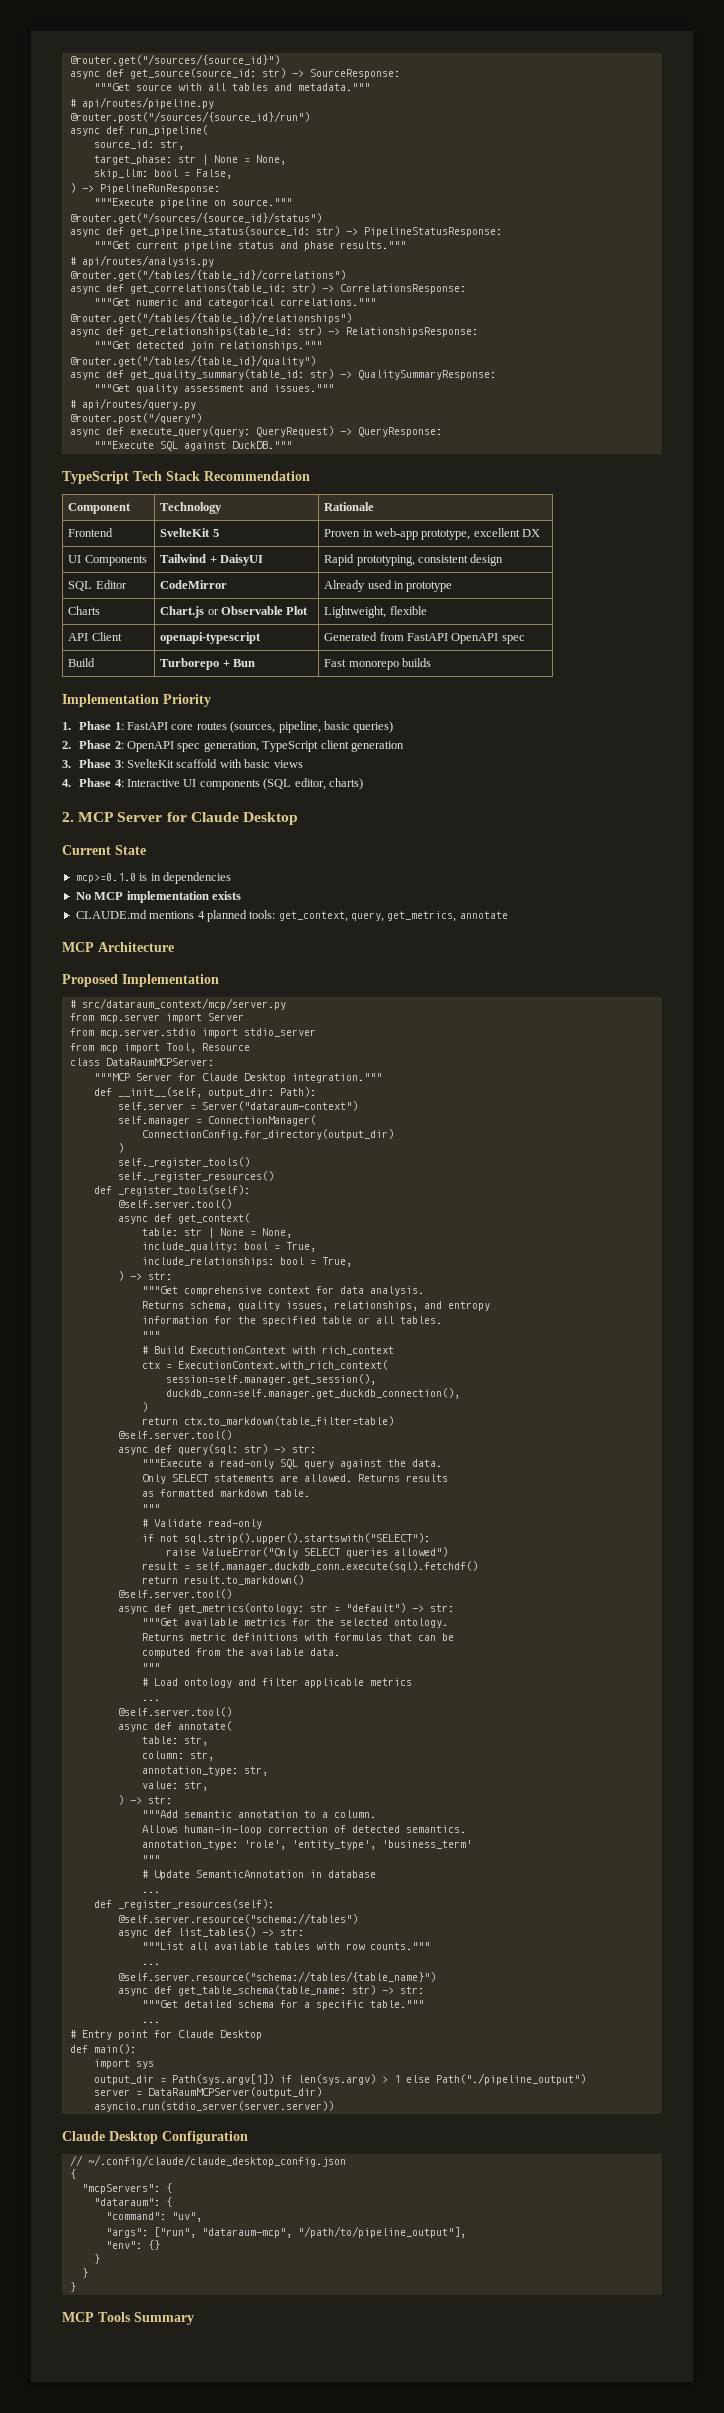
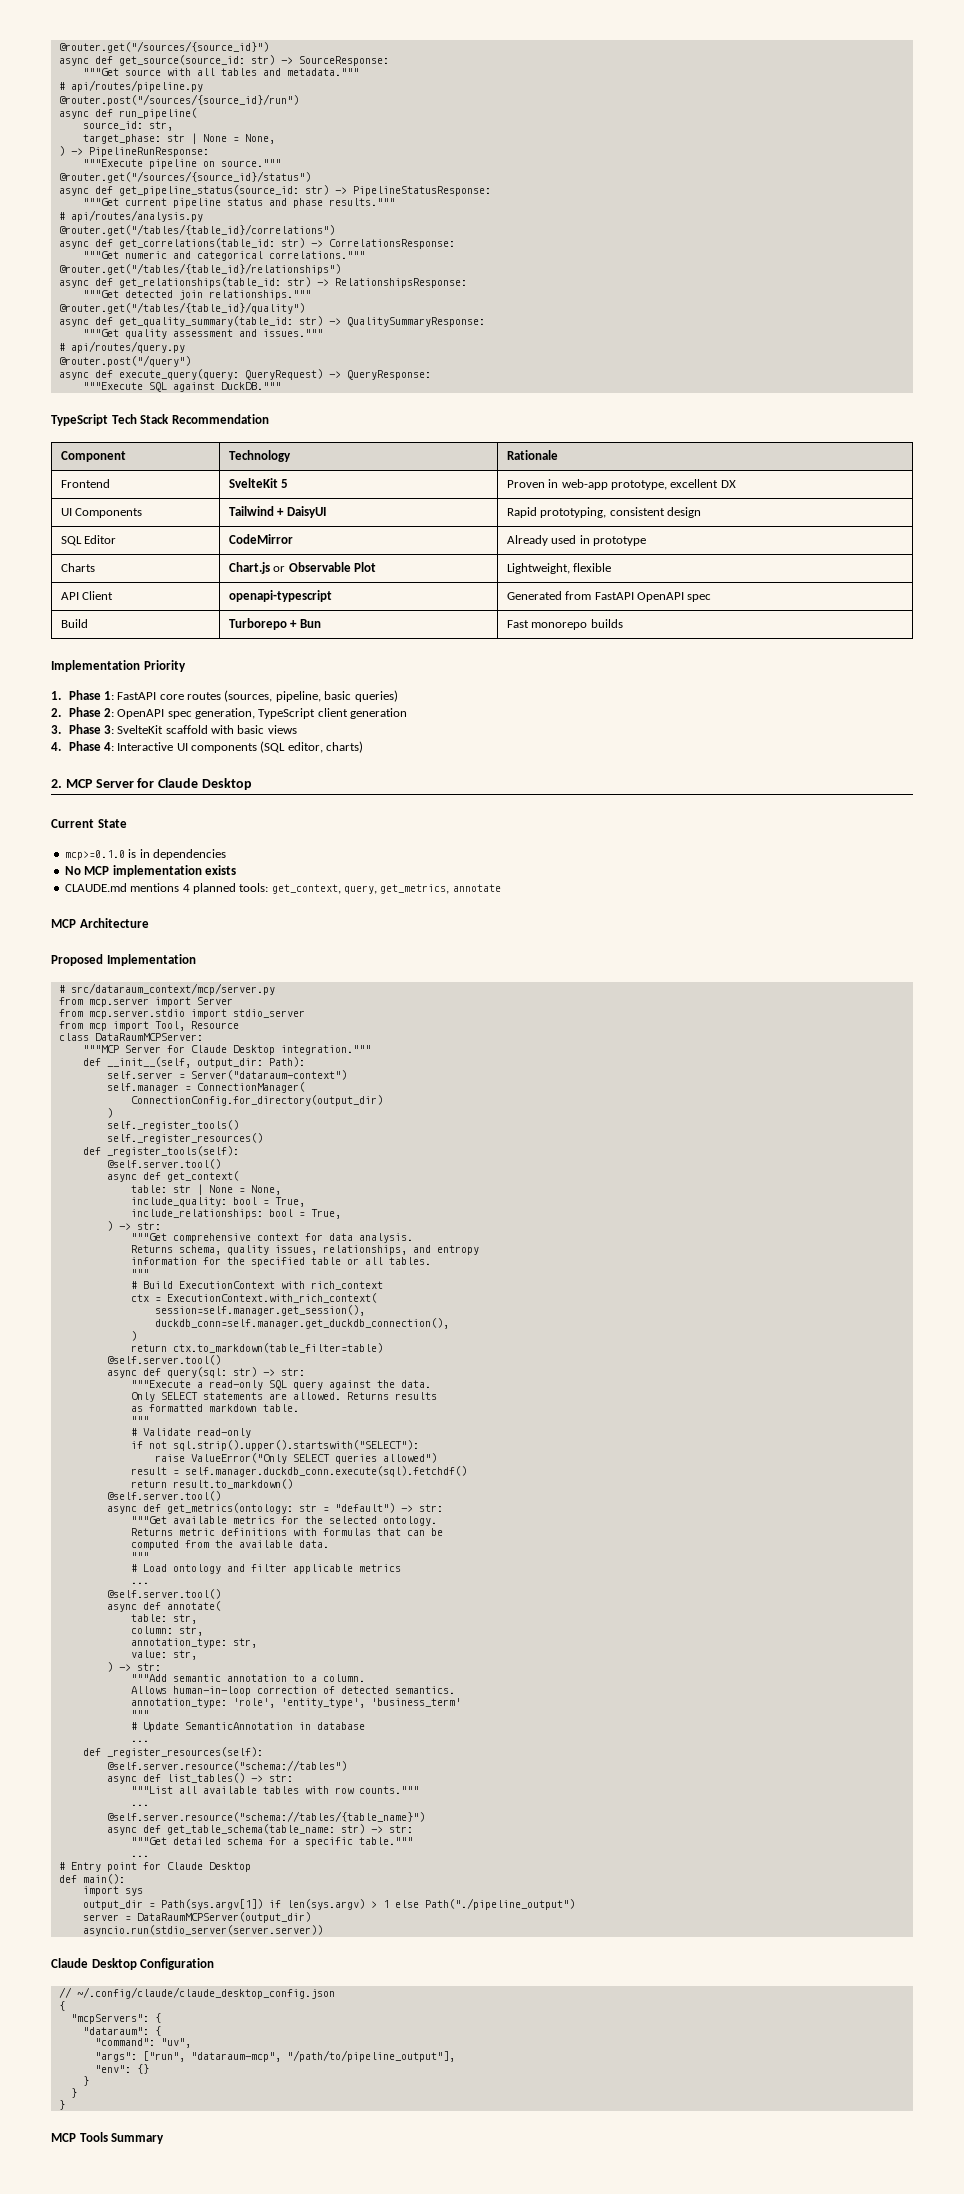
- skip_llm: bool = False,

